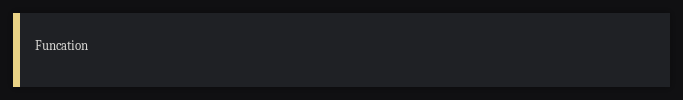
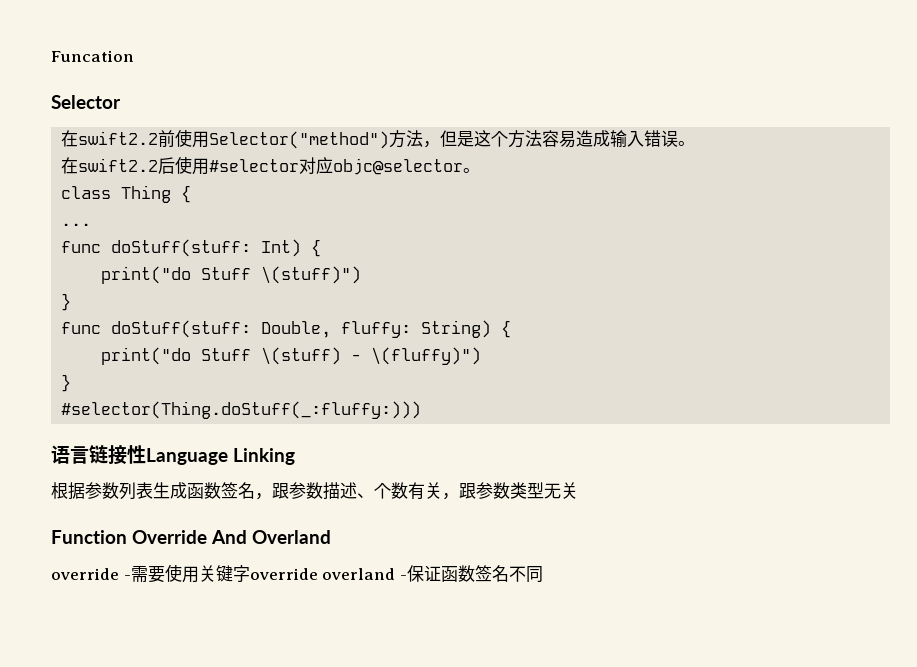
+ Selector
+ 在swift2.2前使用Selector("method")方法，但是这个方法容易造成输入错误。
+ 在swift2.2后使用#selector对应objc@selector。
+ class Thing {
+ ...
+ func doStuff(stuff: Int) {
+ print("do Stuff \(stuff)")
+ }
+ func doStuff(stuff: Double, fluffy: String) {
+ print("do Stuff \(stuff) - \(fluffy)")
+ }
+ #selector(Thing.doStuff(_:fluffy:)))
+ 语言链接性Language Linking
+ 根据参数列表生成函数签名，跟参数描述、个数有关，跟参数类型无关
+ Function Override And Overland
+ override -需要使用关键字override overland -保证函数签名不同

